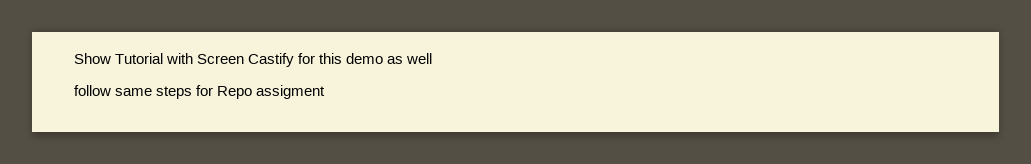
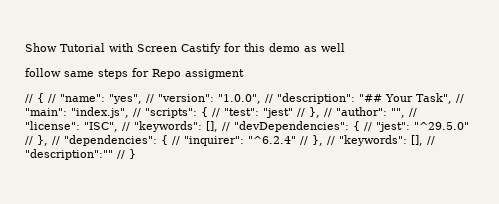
+ // { // "name": "yes", // "version": "1.0.0", // "description": "## Your Task", // "main": "index.js", // "scripts": { // "test": "jest" // }, // "author": "", // "license": "ISC", // "keywords": [], // "devDependencies": { // "jest": "^29.5.0" // }, // "dependencies": { // "inquirer": "^6.2.4" // }, // "keywords": [], // "description":"" // }

